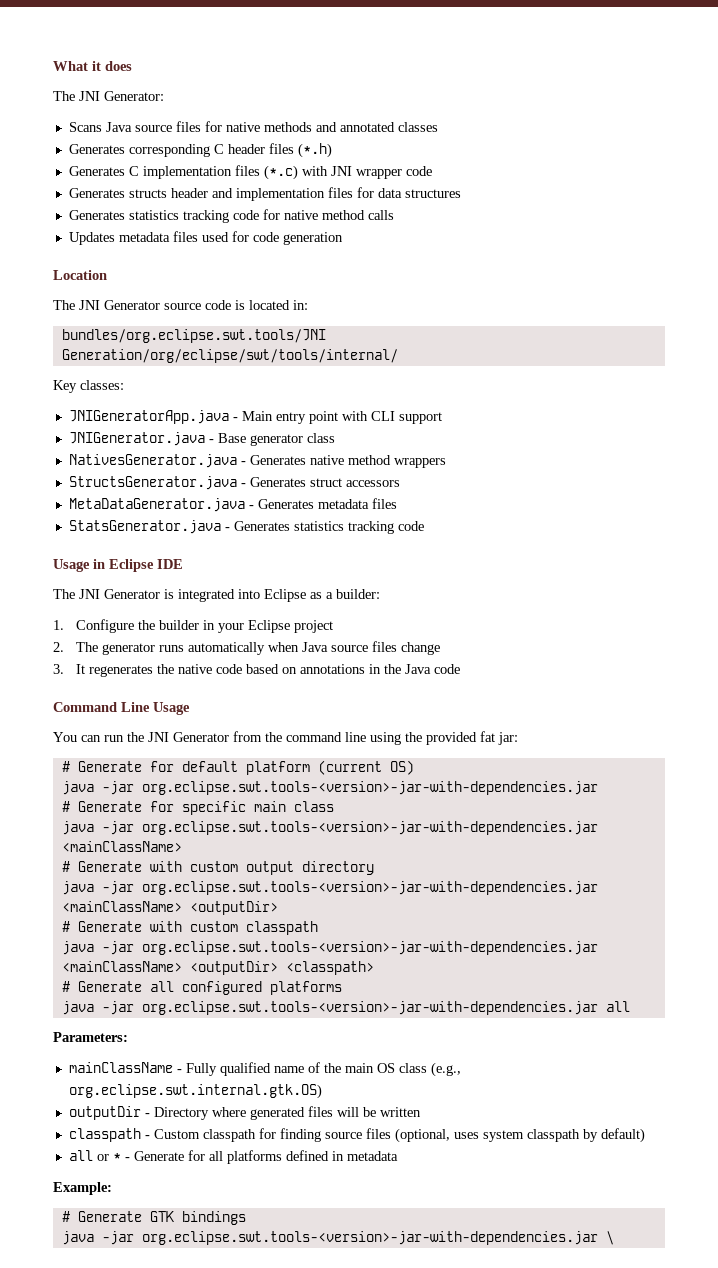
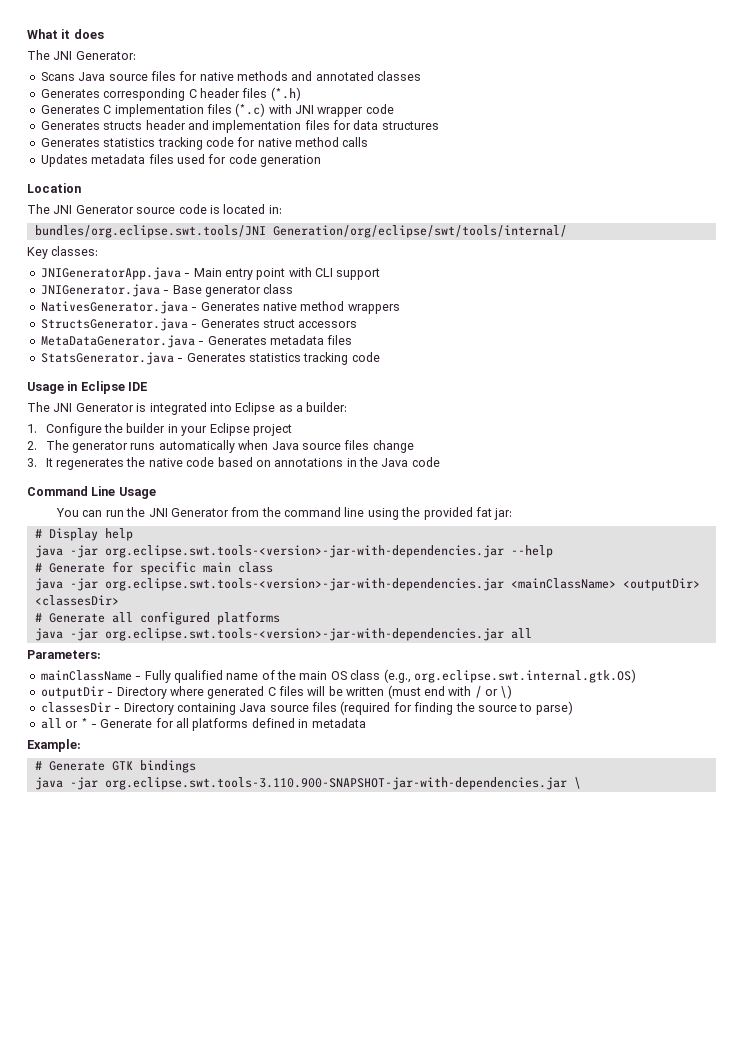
- # Generate for default platform (current OS)
- java -jar org.eclipse.swt.tools-<version>-jar-with-dependencies.jar
+ # Display help
+ java -jar org.eclipse.swt.tools-<version>-jar-with-dependencies.jar --help
  # Generate for specific main class
- java -jar org.eclipse.swt.tools-<version>-jar-with-dependencies.jar <mainClassName>
- # Generate with custom output directory
- java -jar org.eclipse.swt.tools-<version>-jar-with-dependencies.jar <mainClassName> <outputDir>
- # Generate with custom classpath
- java -jar org.eclipse.swt.tools-<version>-jar-with-dependencies.jar <mainClassName> <outputDir> <classpath>
+ java -jar org.eclipse.swt.tools-<version>-jar-with-dependencies.jar <mainClassName> <outputDir> <classesDir>
- outputDir - Directory where generated files will be written
- classpath - Custom classpath for finding source files (optional, uses system classpath by default)
+ outputDir - Directory where generated C files will be written (must end with / or \)
+ classesDir - Directory containing Java source files (required for finding the source to parse)
- java -jar org.eclipse.swt.tools-<version>-jar-with-dependencies.jar \
+ java -jar org.eclipse.swt.tools-3.110.900-SNAPSHOT-jar-with-dependencies.jar \

